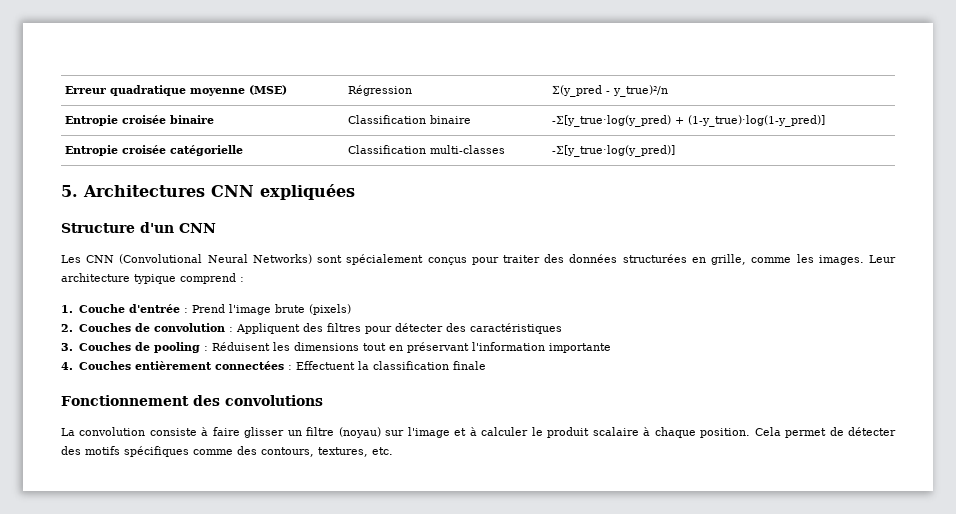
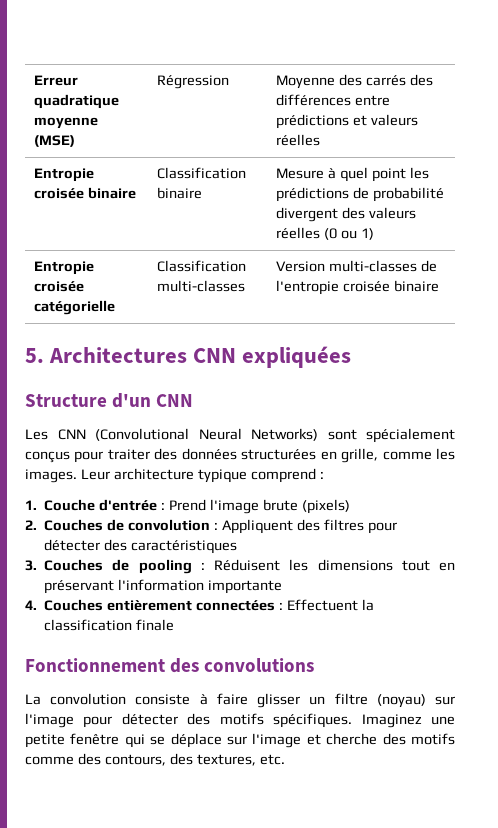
- Erreur quadratique moyenne (MSE) | Régression | Σ(y_pred - y_true)²/n
+ Erreur quadratique moyenne (MSE) | Régression | Moyenne des carrés des différences entre prédictions et valeurs réelles
- Entropie croisée binaire | Classification binaire | -Σ[y_true·log(y_pred) + (1-y_true)·log(1-y_pred)]
+ Entropie croisée binaire | Classification binaire | Mesure à quel point les prédictions de probabilité divergent des valeurs réelles (0 ou 1)
- Entropie croisée catégorielle | Classification multi-classes | -Σ[y_true·log(y_pred)]
+ Entropie croisée catégorielle | Classification multi-classes | Version multi-classes de l'entropie croisée binaire
- La convolution consiste à faire glisser un filtre (noyau) sur l'image et à calculer le produit scalaire à chaque position. Cela permet de détecter des motifs spécifiques comme des contours, textures, etc.
+ La convolution consiste à faire glisser un filtre (noyau) sur l'image pour détecter des motifs spécifiques. Imaginez une petite fenêtre qui se déplace sur l'image et cherche des motifs comme des contours, des textures, etc.

